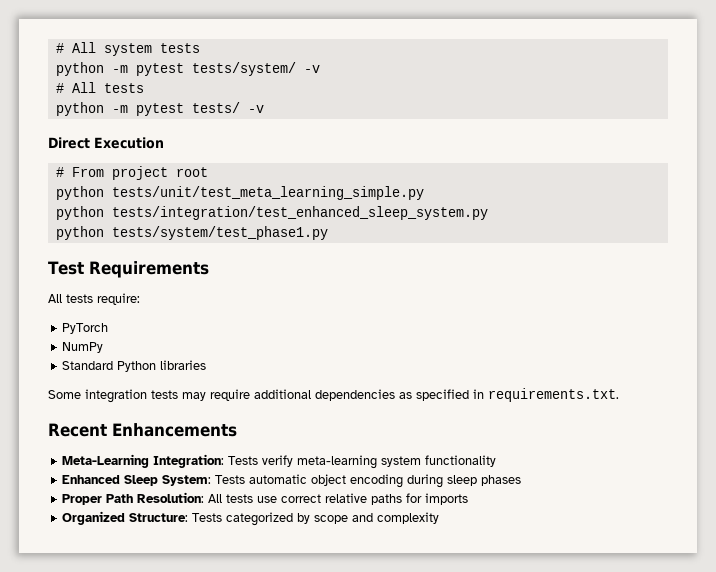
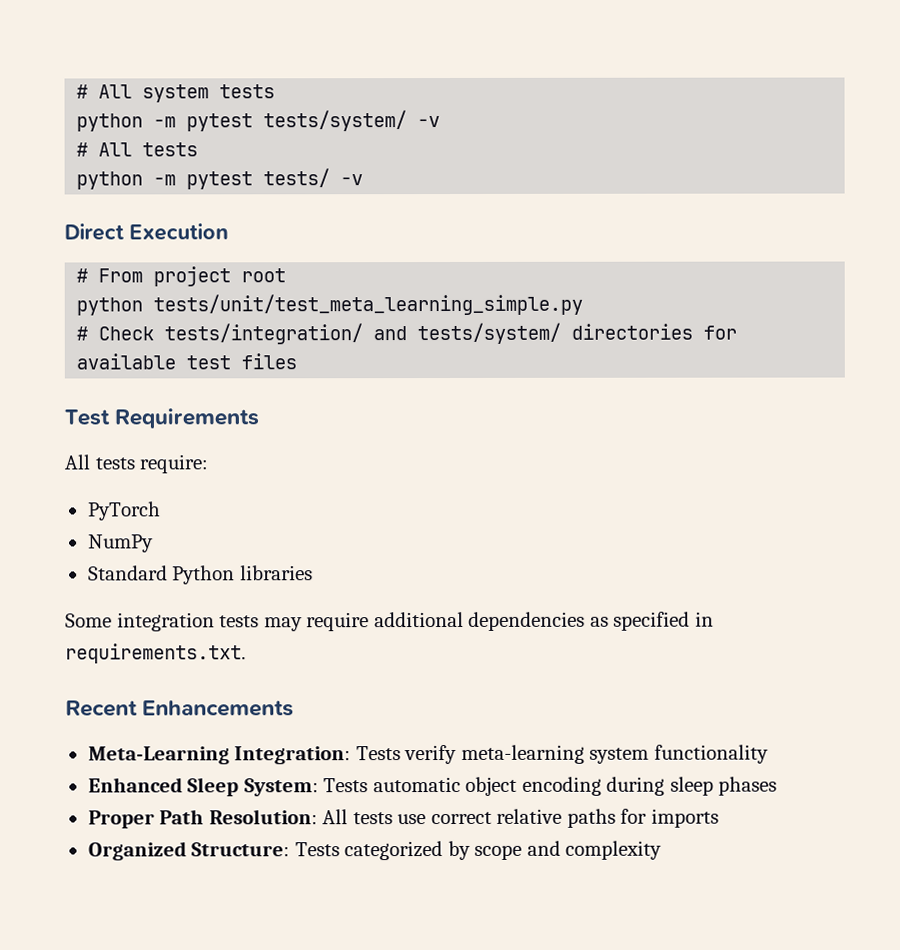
- python tests/integration/test_enhanced_sleep_system.py
- python tests/system/test_phase1.py
+ # Check tests/integration/ and tests/system/ directories for available test files

